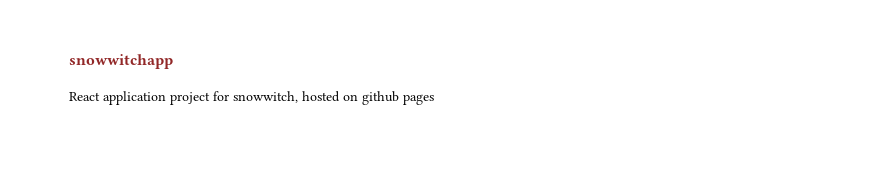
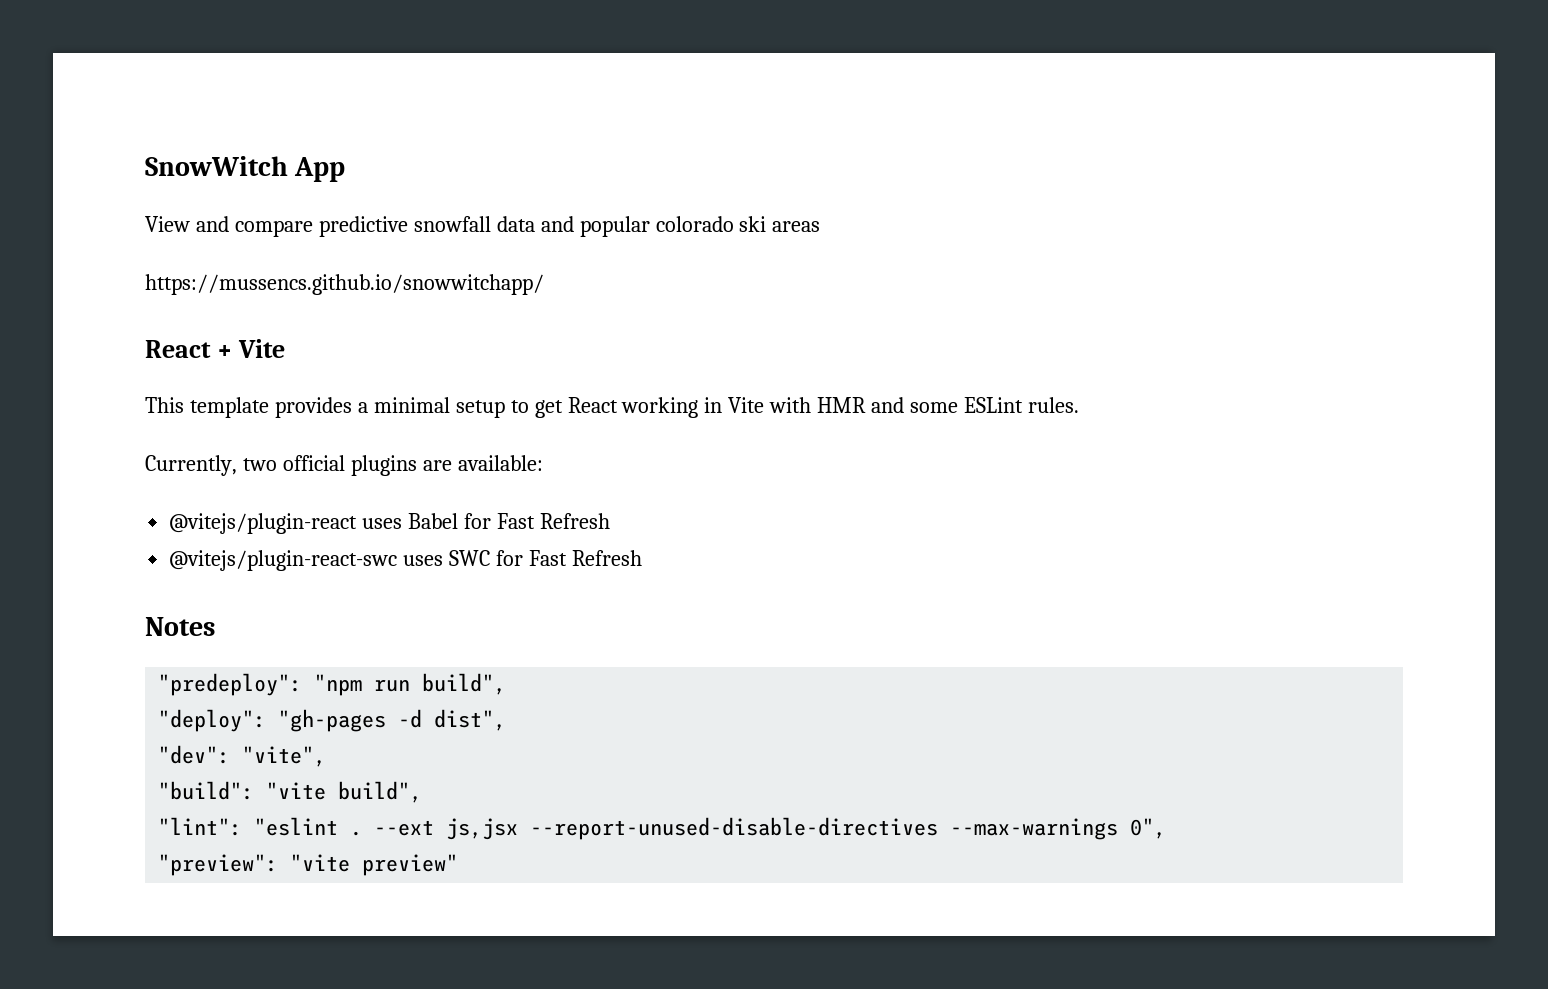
- snowwitchapp
- React application project for snowwitch, hosted on github pages
+ SnowWitch App
+ View and compare predictive snowfall data and popular colorado ski areas
+ https://mussencs.github.io/snowwitchapp/
+ React + Vite
+ This template provides a minimal setup to get React working in Vite with HMR and some ESLint rules.
+ Currently, two official plugins are available:
+ @vitejs/plugin-react uses Babel for Fast Refresh
+ @vitejs/plugin-react-swc uses SWC for Fast Refresh
+ Notes
+ "predeploy": "npm run build",
+ "deploy": "gh-pages -d dist",
+ "dev": "vite",
+ "build": "vite build",
+ "lint": "eslint . --ext js,jsx --report-unused-disable-directives --max-warnings 0",
+ "preview": "vite preview"

